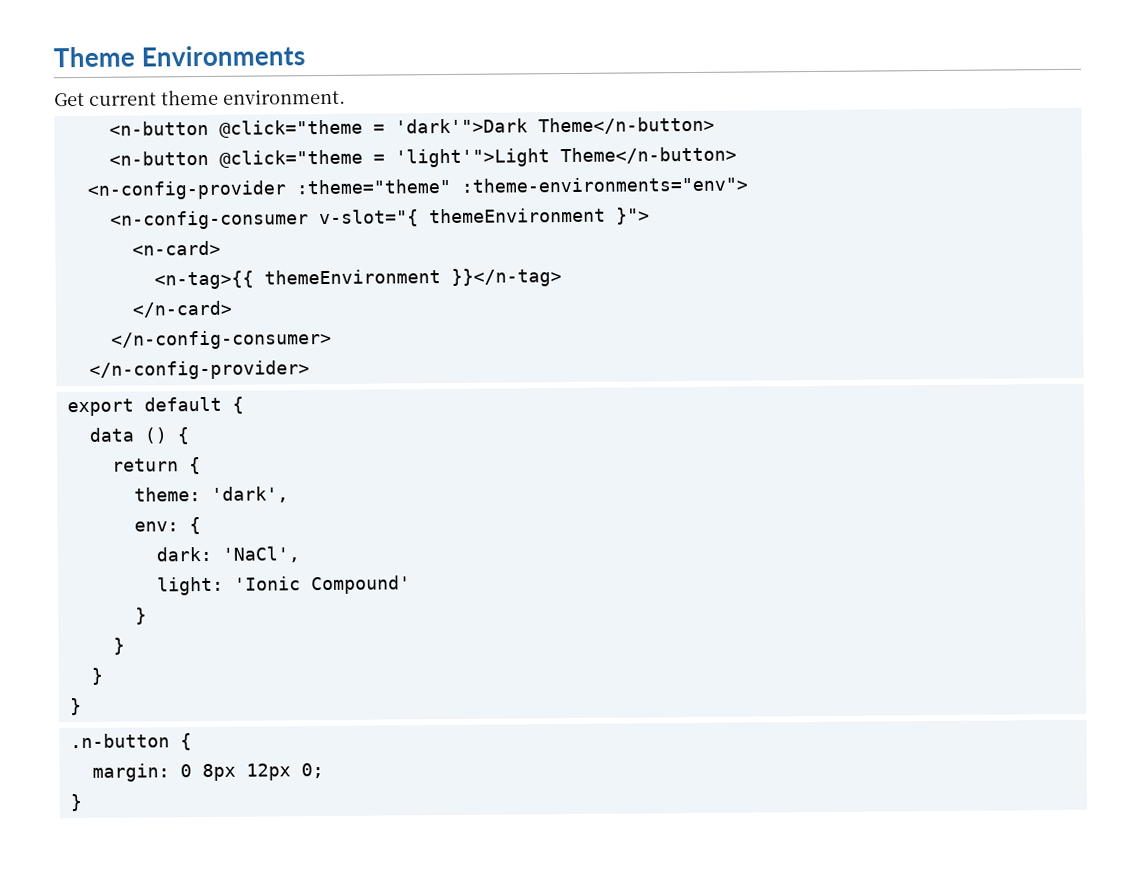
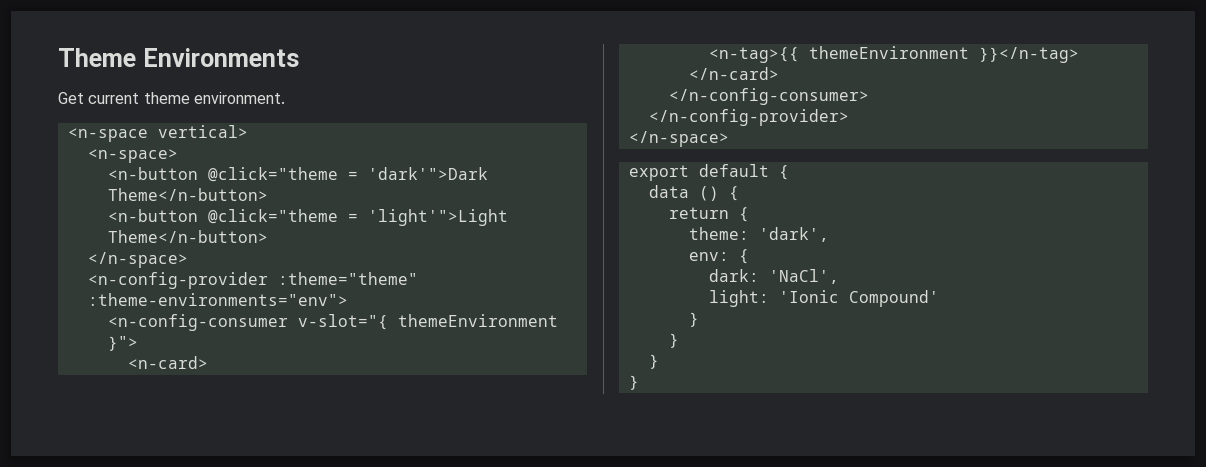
+ <n-space vertical>
+ <n-space>
  <n-button @click="theme = 'light'">Light Theme</n-button>
+ </n-space>
  </n-config-provider>
+ </n-space>
- .n-button {
- margin: 0 8px 12px 0;
- }

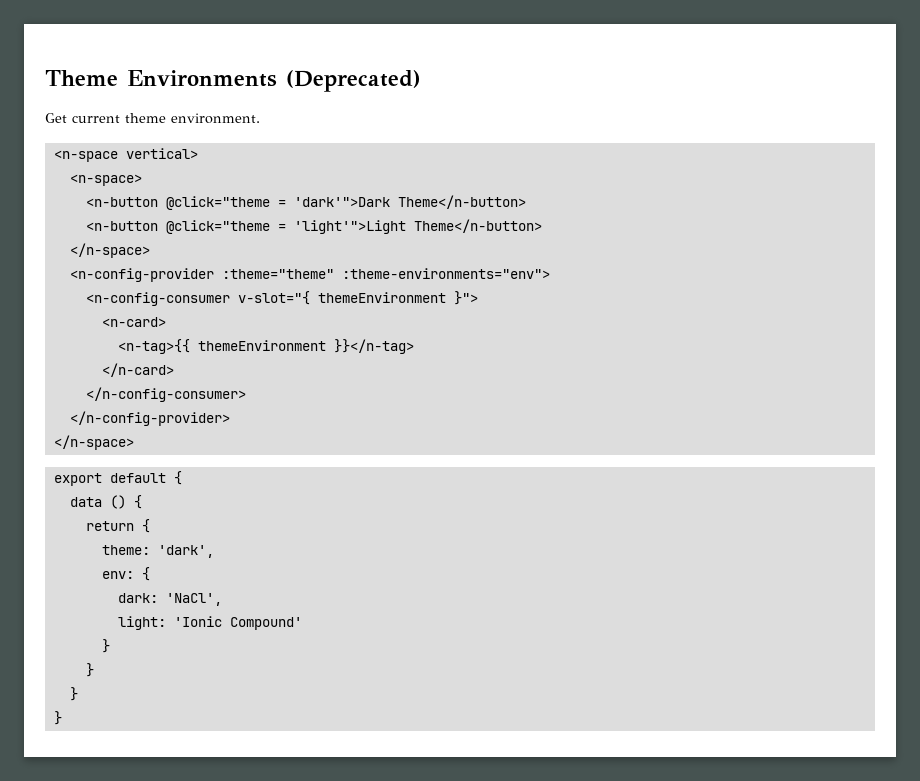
- Theme Environments
+ Theme Environments (Deprecated)

